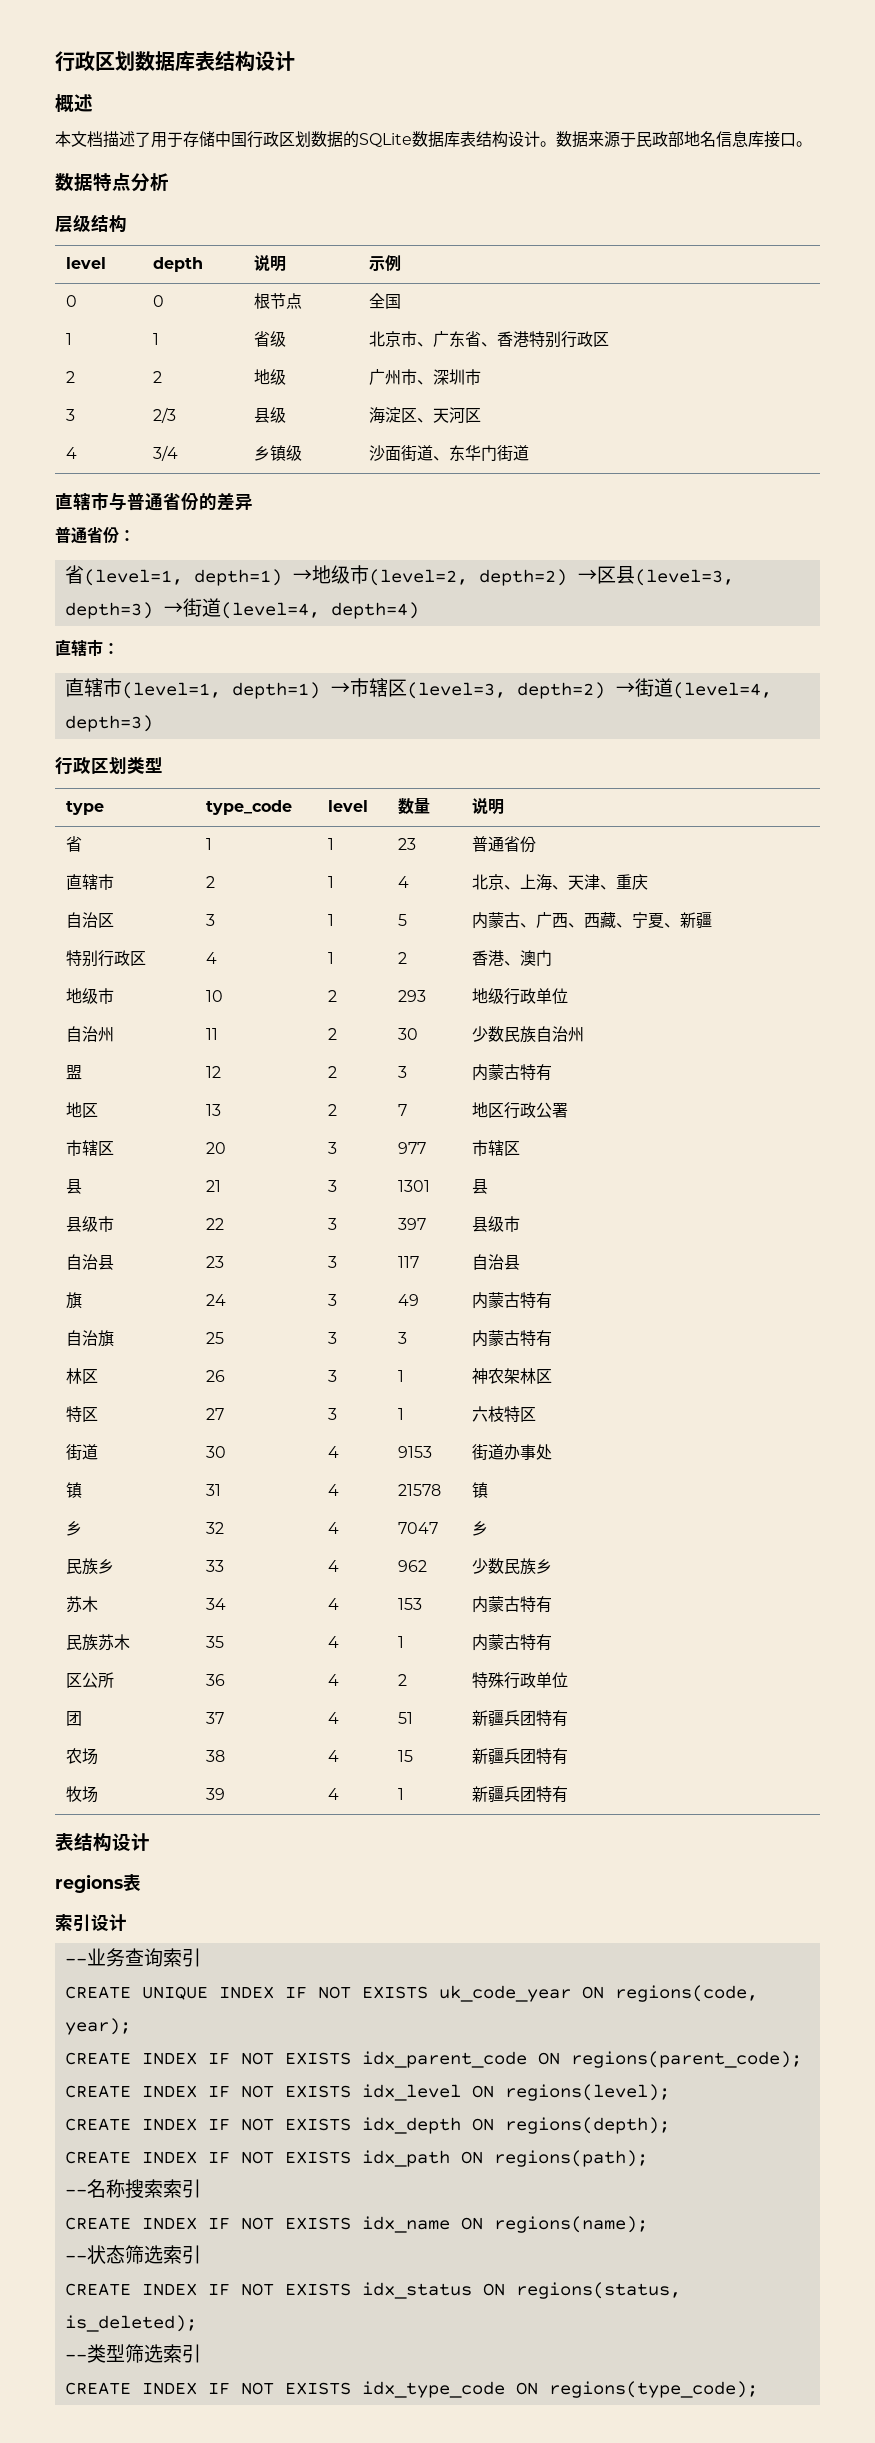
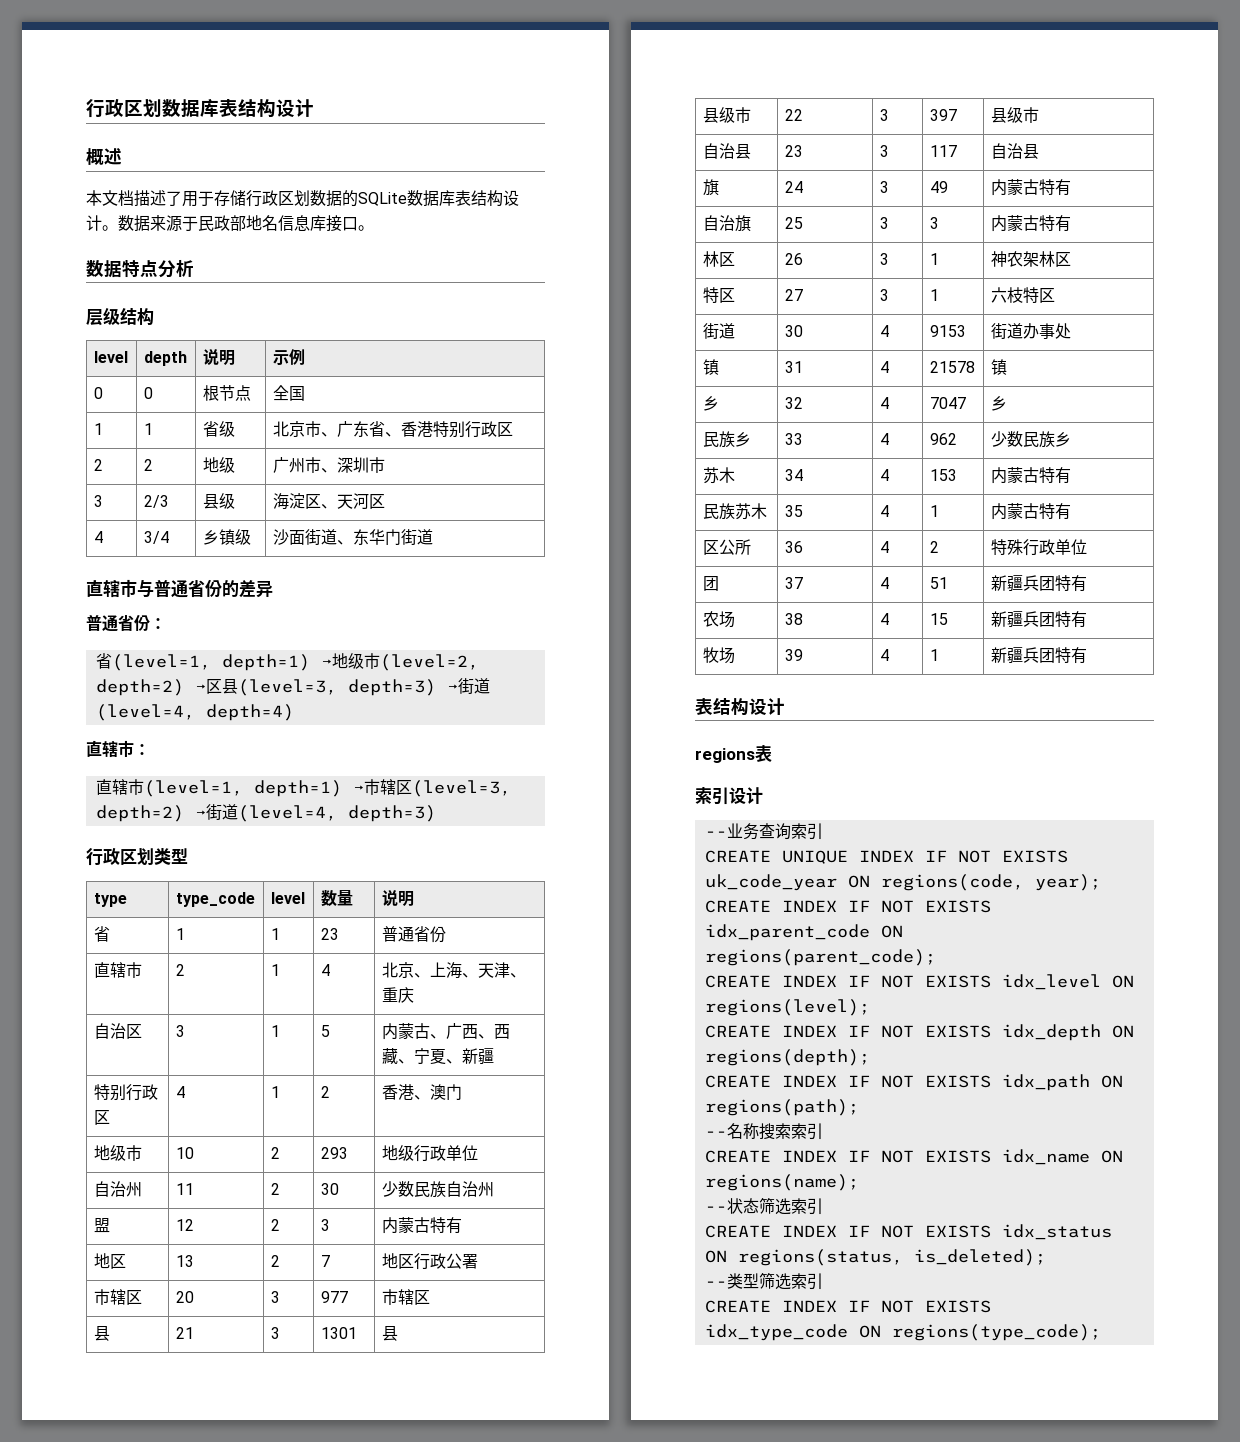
- 本文档描述了用于存储中国行政区划数据的SQLite数据库表结构设计。
+ 本文档描述了用于存储行政区划数据的SQLite数据库表结构设计。

